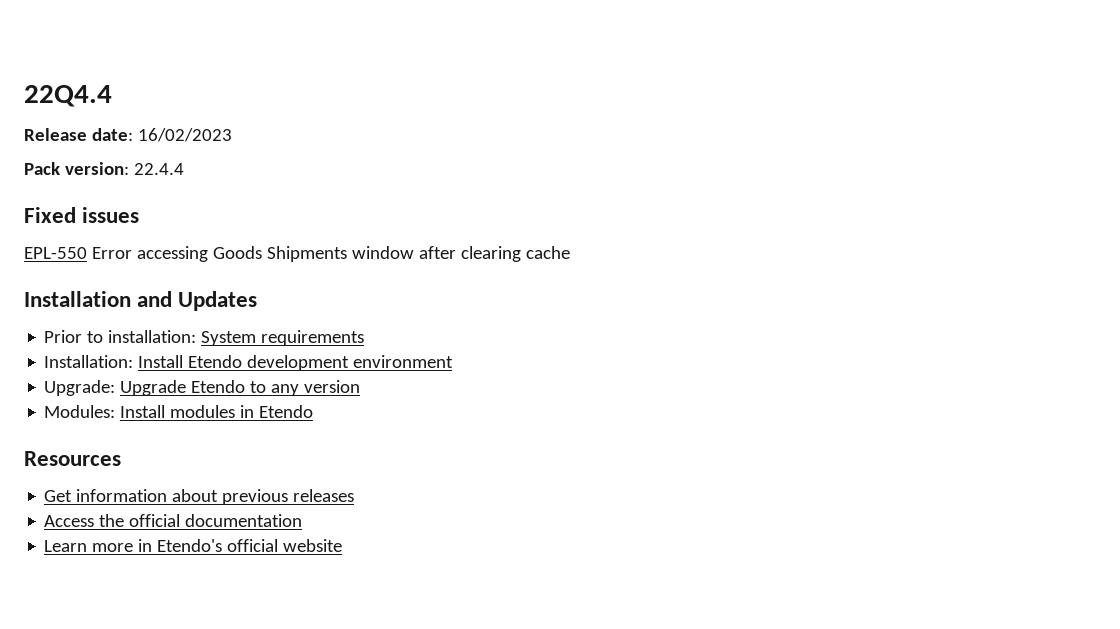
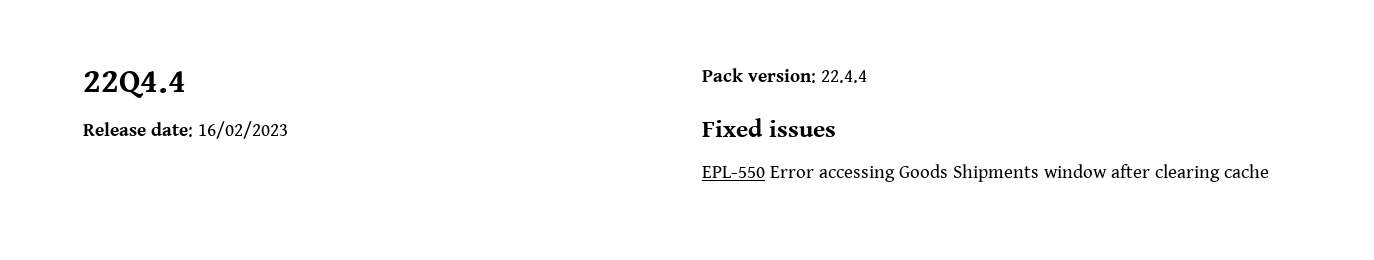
- Installation and Updates
- Prior to installation: System requirements
- Installation: Install Etendo development environment
- Upgrade: Upgrade Etendo to any version
- Modules: Install modules in Etendo
- Resources
- Get information about previous releases
- Access the official documentation
- Learn more in Etendo's official website

